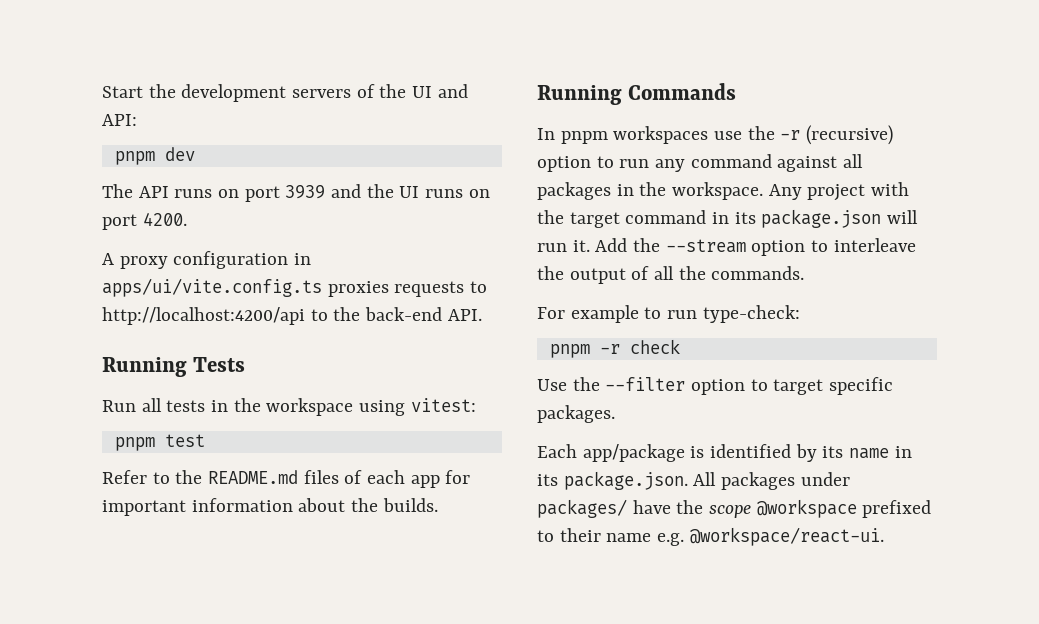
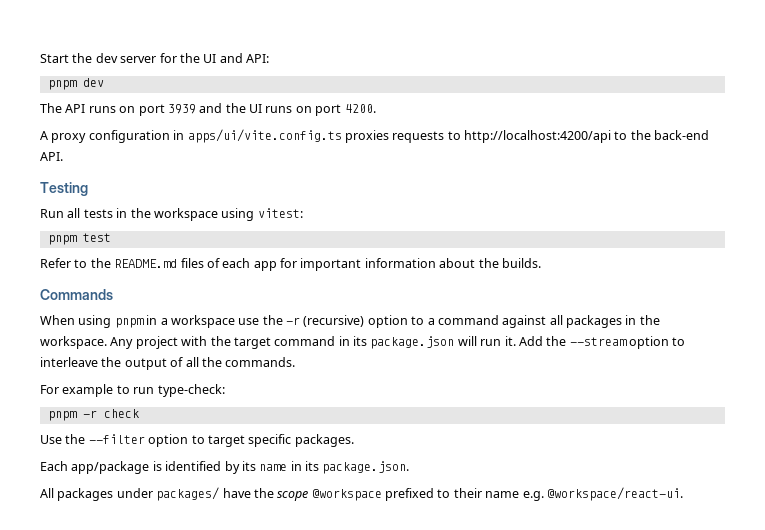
- Start the development servers of the UI and API:
+ Start the dev server for the UI and API:
- Running Tests
+ Testing
- Running Commands
+ Commands
- In pnpm workspaces use the -r (recursive) option to run any command against all packages in the workspace.
+ When using pnpm in a workspace use the -r (recursive) option to a command against all packages in the workspace.
- Each app/package is identified by its name in its package.json. All packages under packages/ have the scope @workspace prefixed to their name e.g. @workspace/react-ui.
+ Each app/package is identified by its name in its package.json.
+ All packages under packages/ have the scope @workspace prefixed to their name e.g. @workspace/react-ui.

